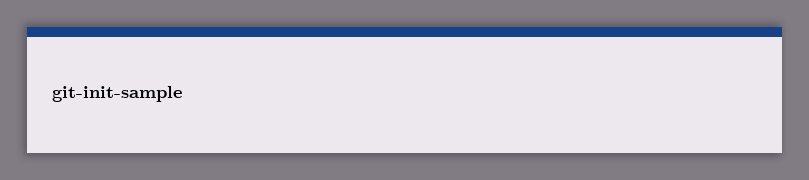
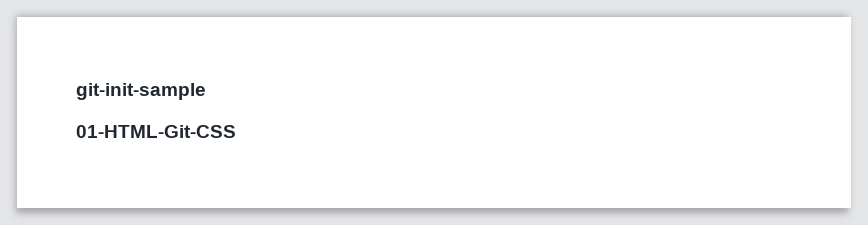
+ 01-HTML-Git-CSS

